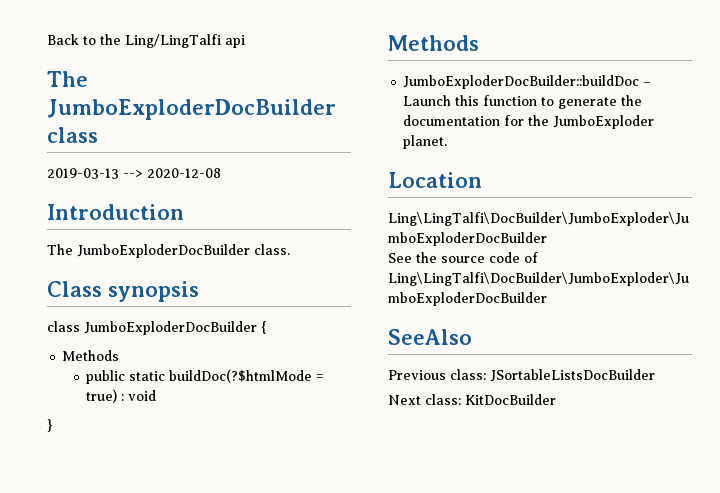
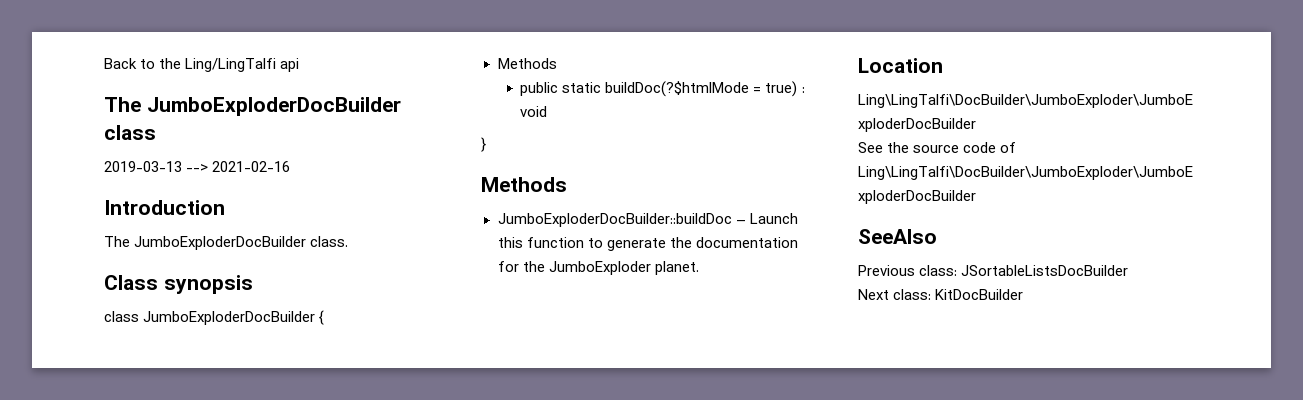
- 2019-03-13 --> 2020-12-08
+ 2019-03-13 --> 2021-02-16

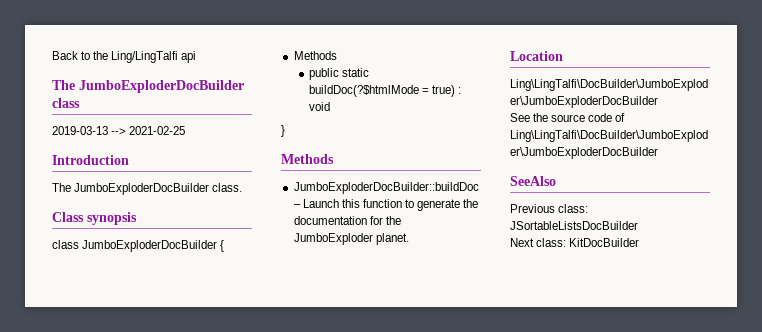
- 2019-03-13 --> 2021-02-16
+ 2019-03-13 --> 2021-02-25

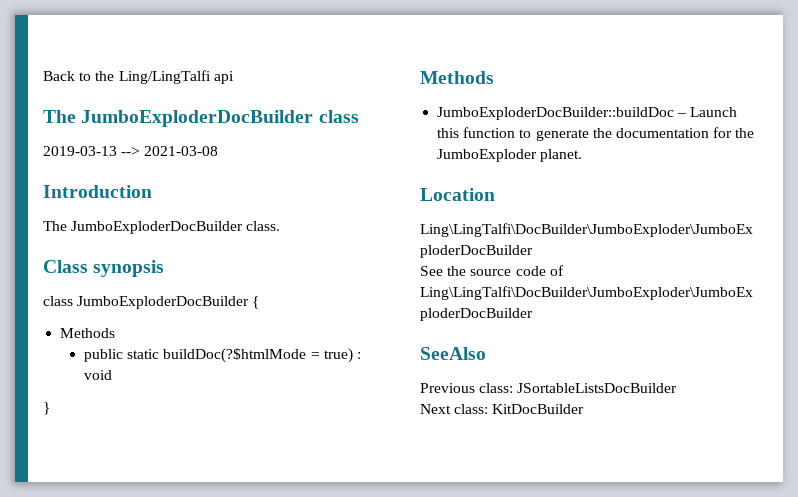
- 2019-03-13 --> 2021-02-25
+ 2019-03-13 --> 2021-03-08

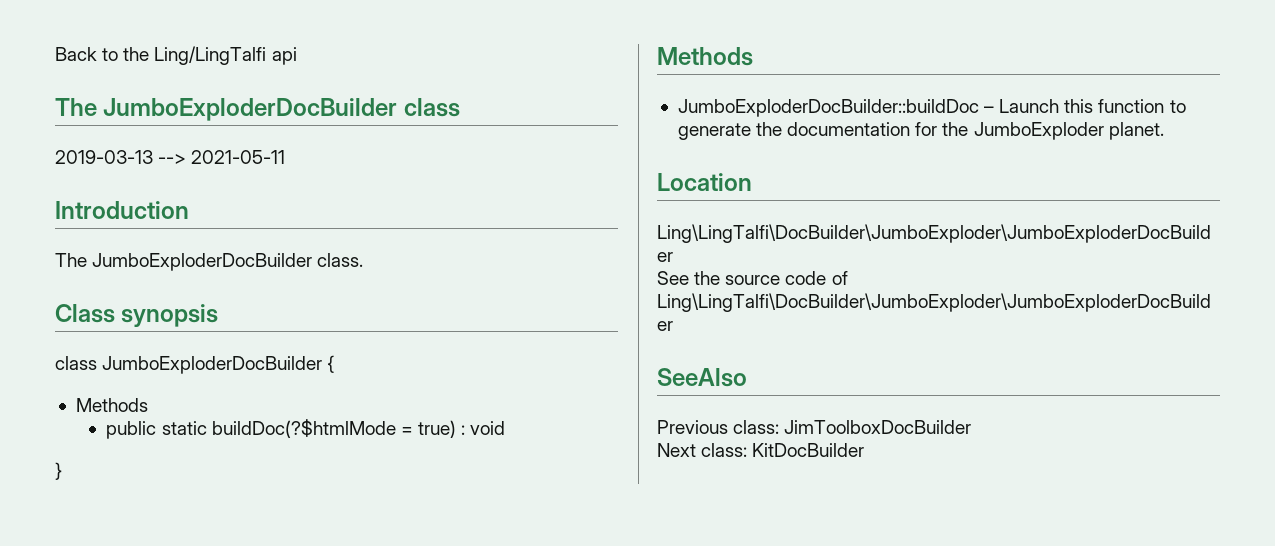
- 2019-03-13 --> 2021-03-08
+ 2019-03-13 --> 2021-05-11
- Previous class: JSortableListsDocBuilder
+ Previous class: JimToolboxDocBuilder

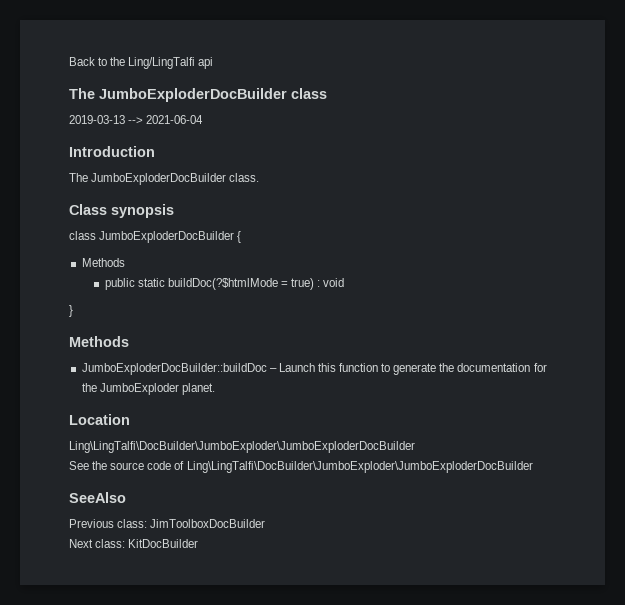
- 2019-03-13 --> 2021-05-11
+ 2019-03-13 --> 2021-06-04

